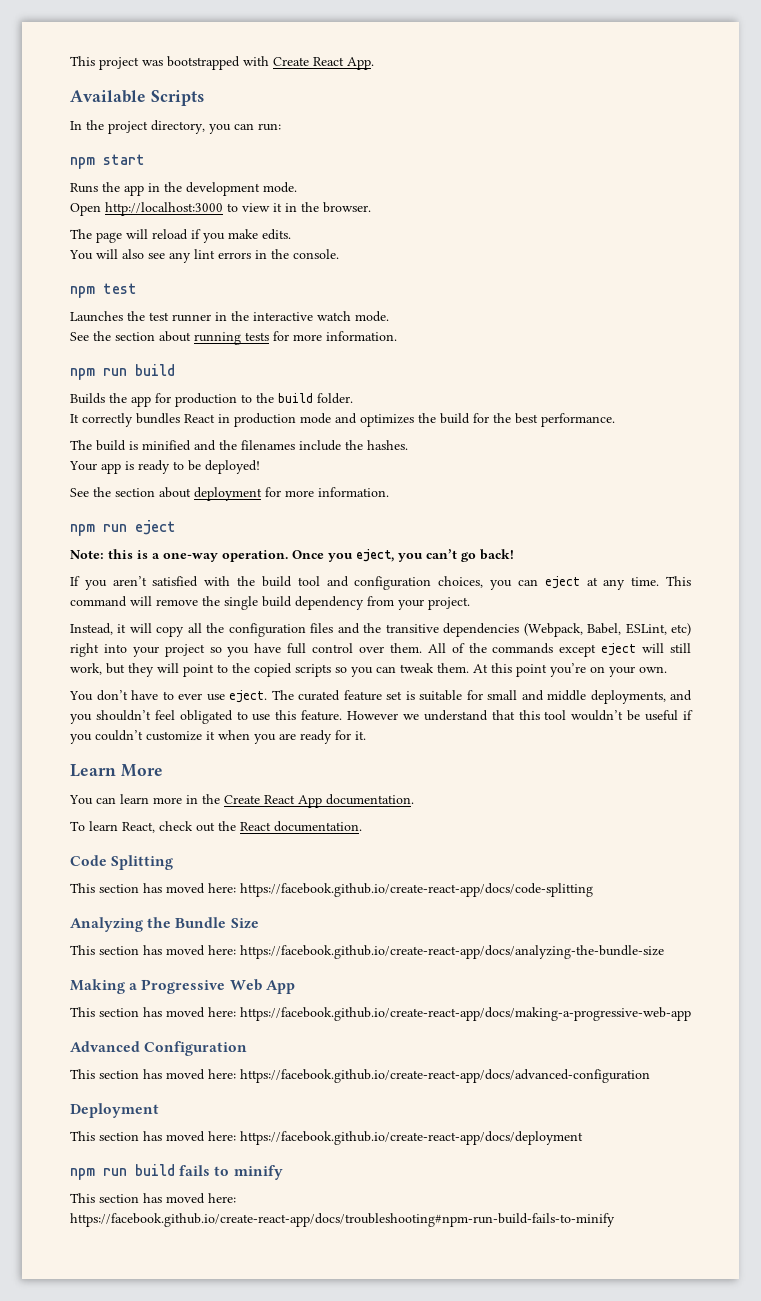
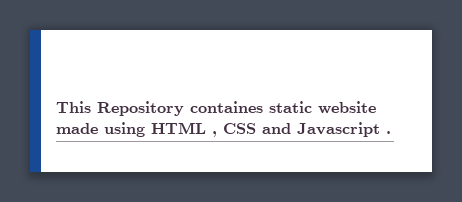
- This project was bootstrapped with Create React App.
- Available Scripts
- In the project directory, you can run:
- npm start
- Runs the app in the development mode.
- Open http://localhost:3000 to view it in the browser.
- The page will reload if you make edits.
- You will also see any lint errors in the console.
- npm test
- Launches the test runner in the interactive watch mode.
- See the section about running tests for more information.
- npm run build
- Builds the app for production to the build folder.
- It correctly bundles React in production mode and optimizes the build for the best performance.
- The build is minified and the filenames include the hashes.
- Your app is ready to be deployed!
- See the section about deployment for more information.
- npm run eject
- Note: this is a one-way operation. Once you eject, you can’t go back!
- If you aren’t satisfied with the build tool and configuration choices, you can eject at any time. This command will remove the single build dependency from your project.
- Instead, it will copy all the configuration files and the transitive dependencies (Webpack, Babel, ESLint, etc) right into your project so you have full control over them. All of the commands except eject will still work, but they will point to the copied scripts so you can tweak them. At this point you’re on your own.
- You don’t have to ever use eject. The curated feature set is suitable for small and middle deployments, and you shouldn’t feel obligated to use this feature. However we understand that this tool wouldn’t be useful if you couldn’t customize it when you are ready for it.
- Learn More
- You can learn more in the Create React App documentation.
- To learn React, check out the React documentation.
- Code Splitting
- This section has moved here: https://facebook.github.io/create-react-app/docs/code-splitting
- Analyzing the Bundle Size
- This section has moved here: https://facebook.github.io/create-react-app/docs/analyzing-the-bundle-size
- Making a Progressive Web App
- This section has moved here: https://facebook.github.io/create-react-app/docs/making-a-progressive-web-app
- Advanced Configuration
- This section has moved here: https://facebook.github.io/create-react-app/docs/advanced-configuration
- Deployment
- This section has moved here: https://facebook.github.io/create-react-app/docs/deployment
- npm run build fails to minify
- This section has moved here: https://facebook.github.io/create-react-app/docs/troubleshooting#npm-run-build-fails-to-minify
+ This Repository containes static website made using HTML , CSS and Javascript .

